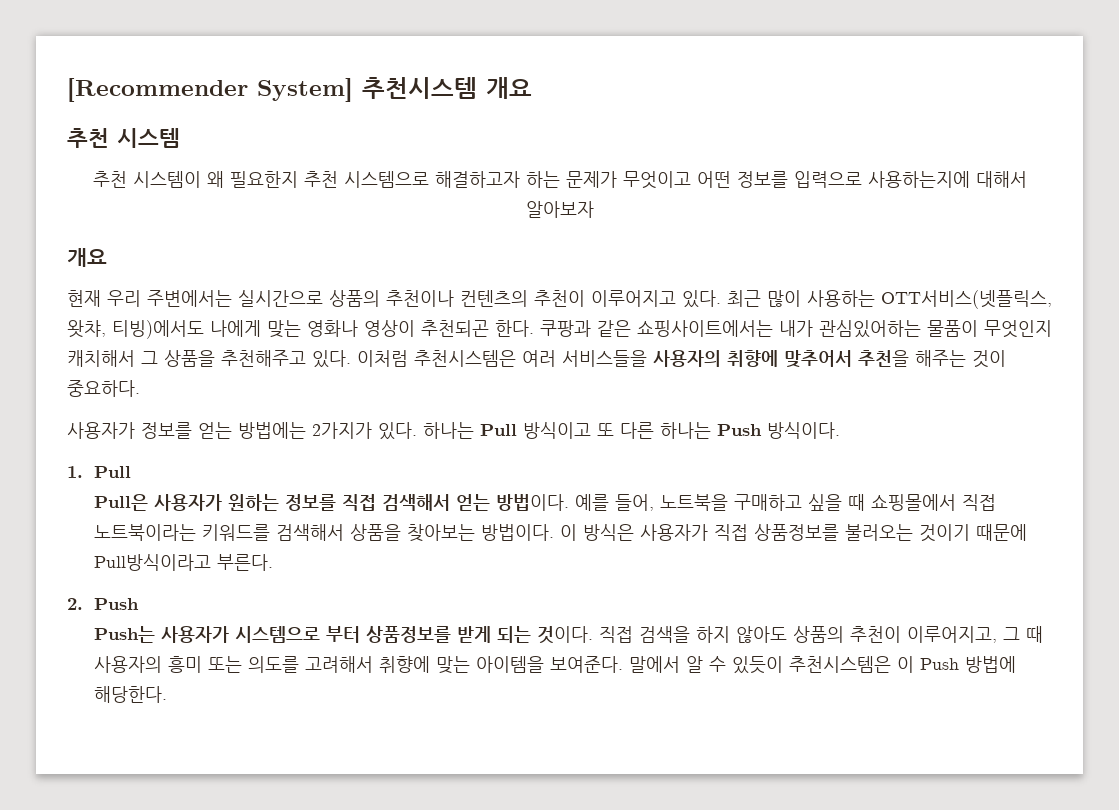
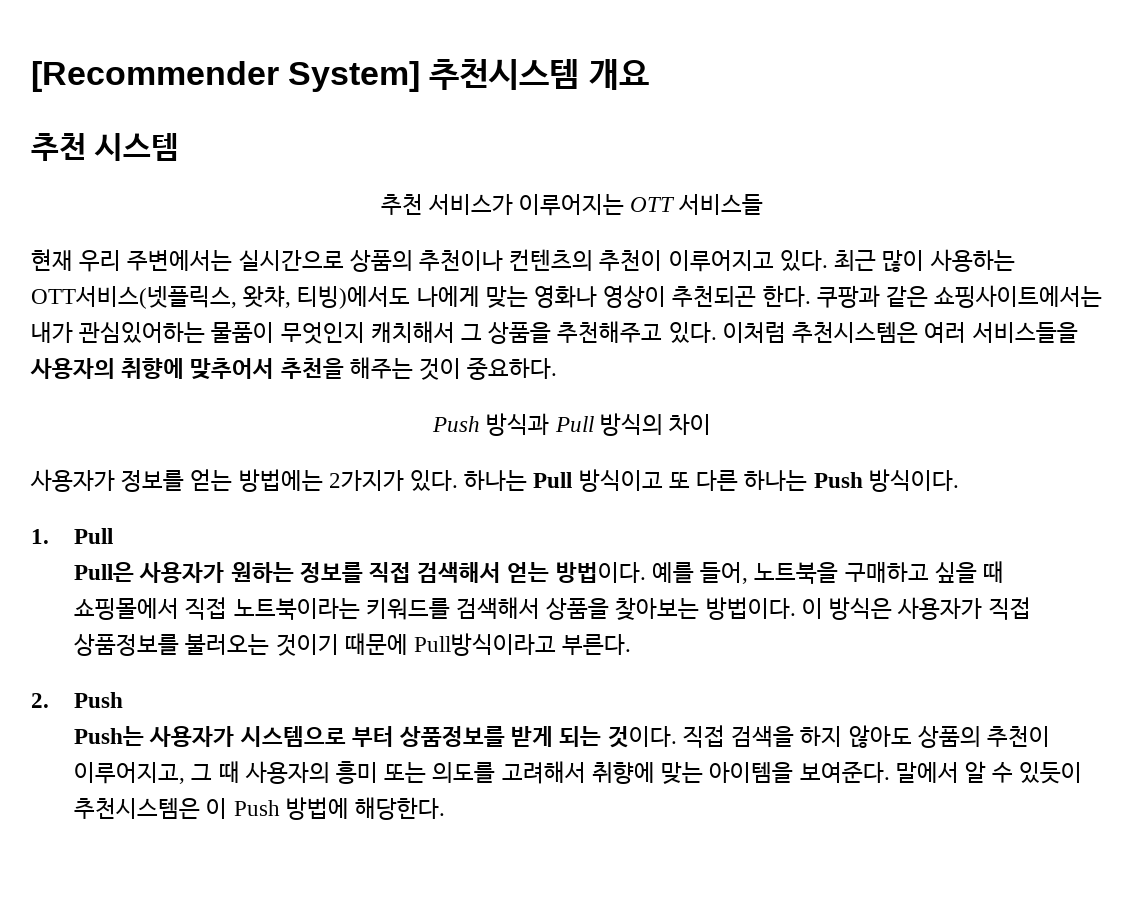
- 추천 시스템이 왜 필요한지 추천 시스템으로 해결하고자 하는 문제가 무엇이고 어떤 정보를 입력으로 사용하는지에 대해서 알아보자
- 개요
+ 추천 서비스가 이루어지는 OTT 서비스들
+ Push 방식과 Pull 방식의 차이

